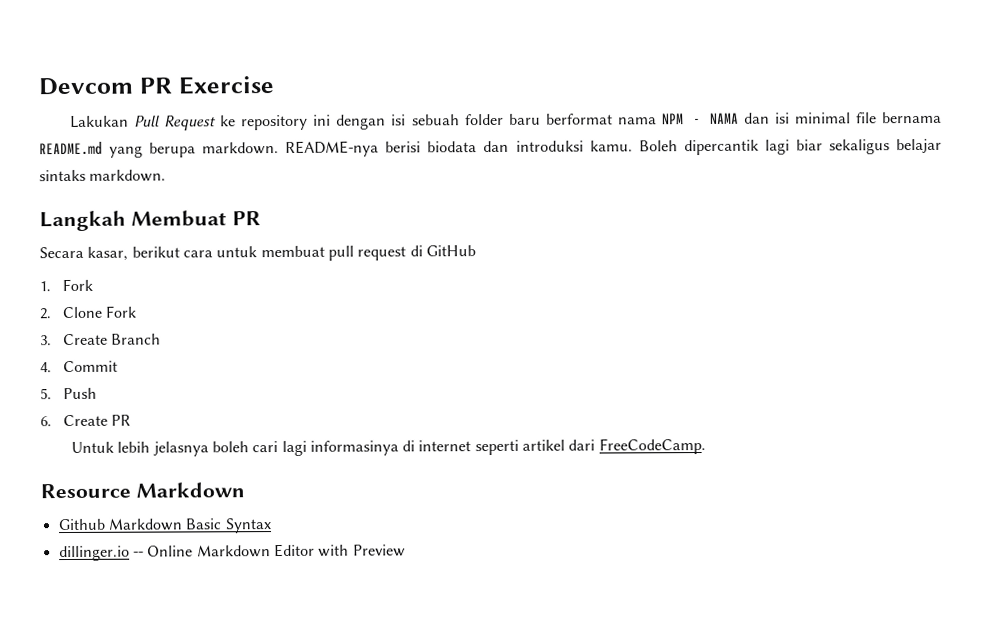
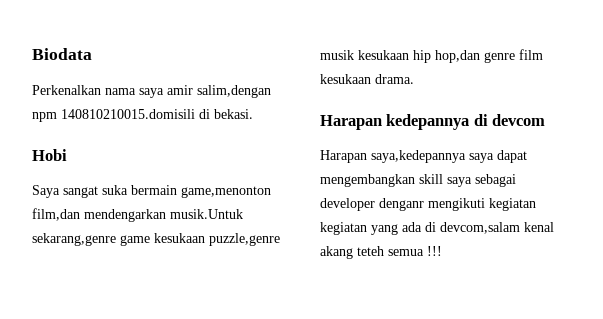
- Devcom PR Exercise
- Lakukan Pull Request ke repository ini dengan isi sebuah folder baru berformat nama NPM - NAMA dan isi minimal file bernama README.md yang berupa markdown. README-nya berisi biodata dan introduksi kamu. Boleh dipercantik lagi biar sekaligus belajar sintaks markdown.
- Langkah Membuat PR
- Secara kasar, berikut cara untuk membuat pull request di GitHub
- 1. Fork
- 2. Clone Fork
- 3. Create Branch
- 4. Commit
- 5. Push
- 6. Create PR
- Untuk lebih jelasnya boleh cari lagi informasinya di internet seperti artikel dari FreeCodeCamp.
- Resource Markdown
- Github Markdown Basic Syntax
- dillinger.io -- Online Markdown Editor with Preview
+ Biodata
+ Perkenalkan nama saya amir salim,dengan npm 140810210015.domisili di bekasi.
+ Hobi
+ Saya sangat suka bermain game,menonton film,dan mendengarkan musik.Untuk sekarang,genre game kesukaan puzzle,genre musik kesukaan hip hop,dan genre film kesukaan drama.
+ Harapan kedepannya di devcom
+ Harapan saya,kedepannya saya dapat mengembangkan skill saya sebagai developer denganr mengikuti kegiatan kegiatan yang ada di devcom,salam kenal akang teteh semua !!!

